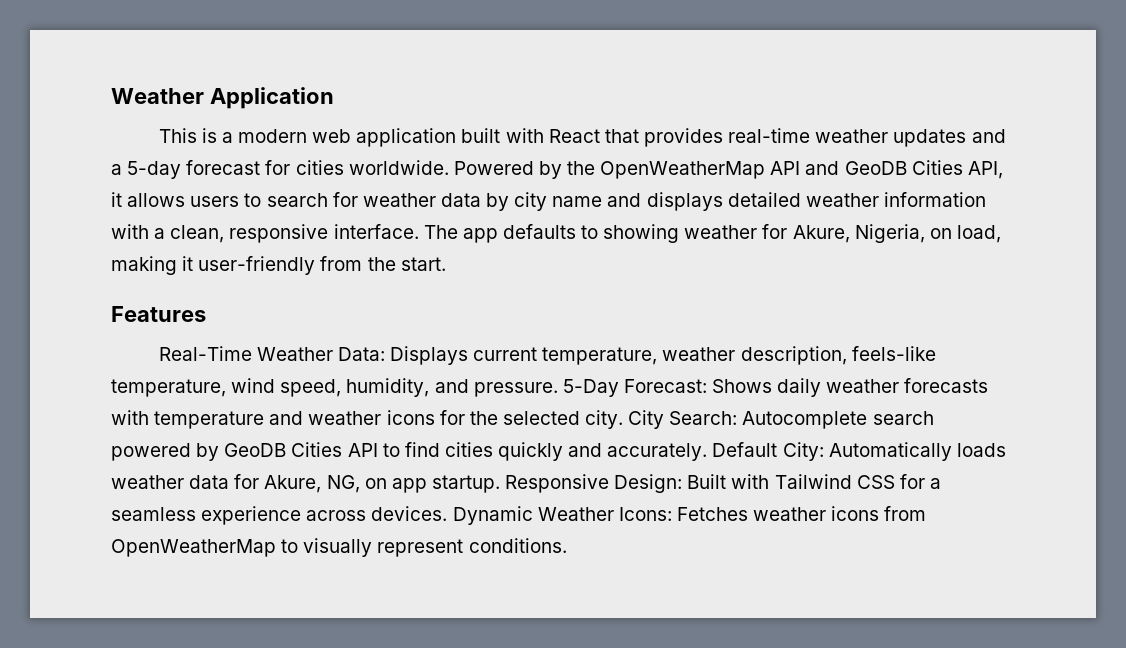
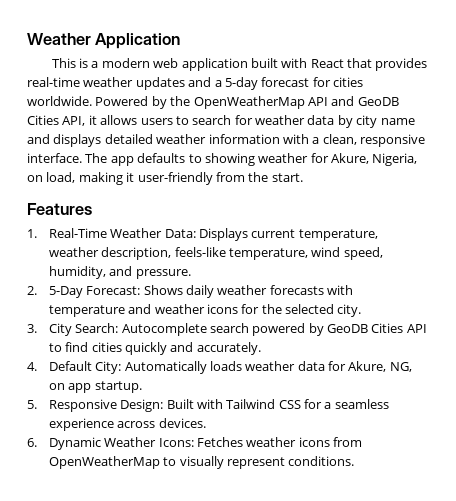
- Real-Time Weather Data:
+ 1. Real-Time Weather Data:
- Displays current temperature, weather description, feels-like temperature, wind speed, humidity, and pressure. 5-Day Forecast:
+ Displays current temperature, weather description, feels-like temperature, wind speed, humidity, and pressure.
+ 2. 5-Day Forecast:
- Shows daily weather forecasts with temperature and weather icons for the selected city. City Search:
+ Shows daily weather forecasts with temperature and weather icons for the selected city.
+ 3. City Search:
- Autocomplete search powered by GeoDB Cities API to find cities quickly and accurately. Default City:
+ Autocomplete search powered by GeoDB Cities API to find cities quickly and accurately.
+ 4. Default City:
- Automatically loads weather data for Akure, NG, on app startup. Responsive Design:
+ Automatically loads weather data for Akure, NG, on app startup.
+ 5. Responsive Design:
- Built with Tailwind CSS for a seamless experience across devices. Dynamic Weather Icons:
+ Built with Tailwind CSS for a seamless experience across devices.
+ 6. Dynamic Weather Icons:

